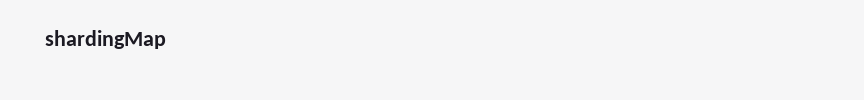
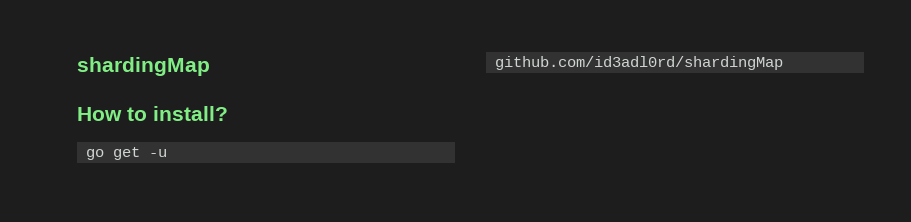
+ How to install?
+ go get -u github.com/id3adl0rd/shardingMap

